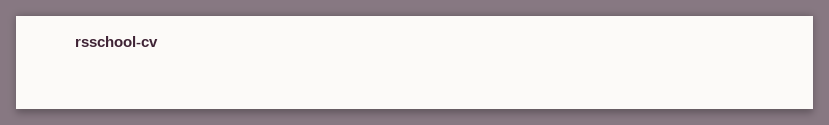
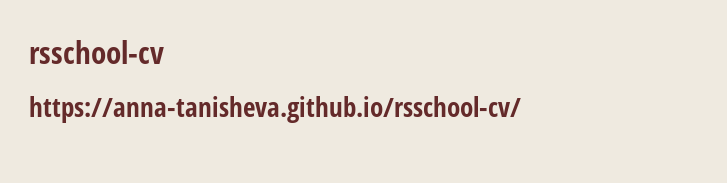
+ https://anna-tanisheva.github.io/rsschool-cv/

